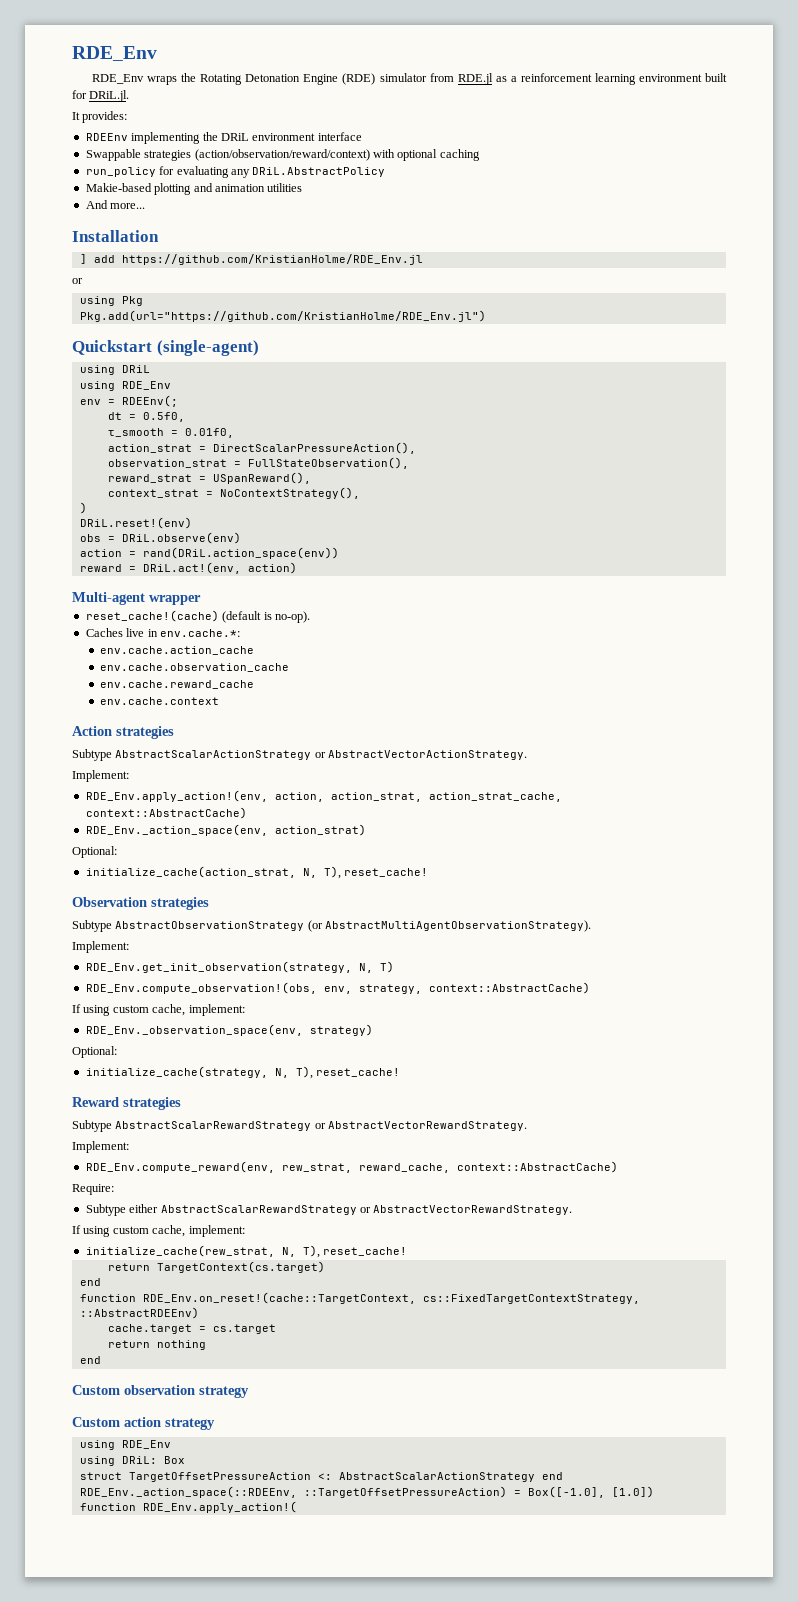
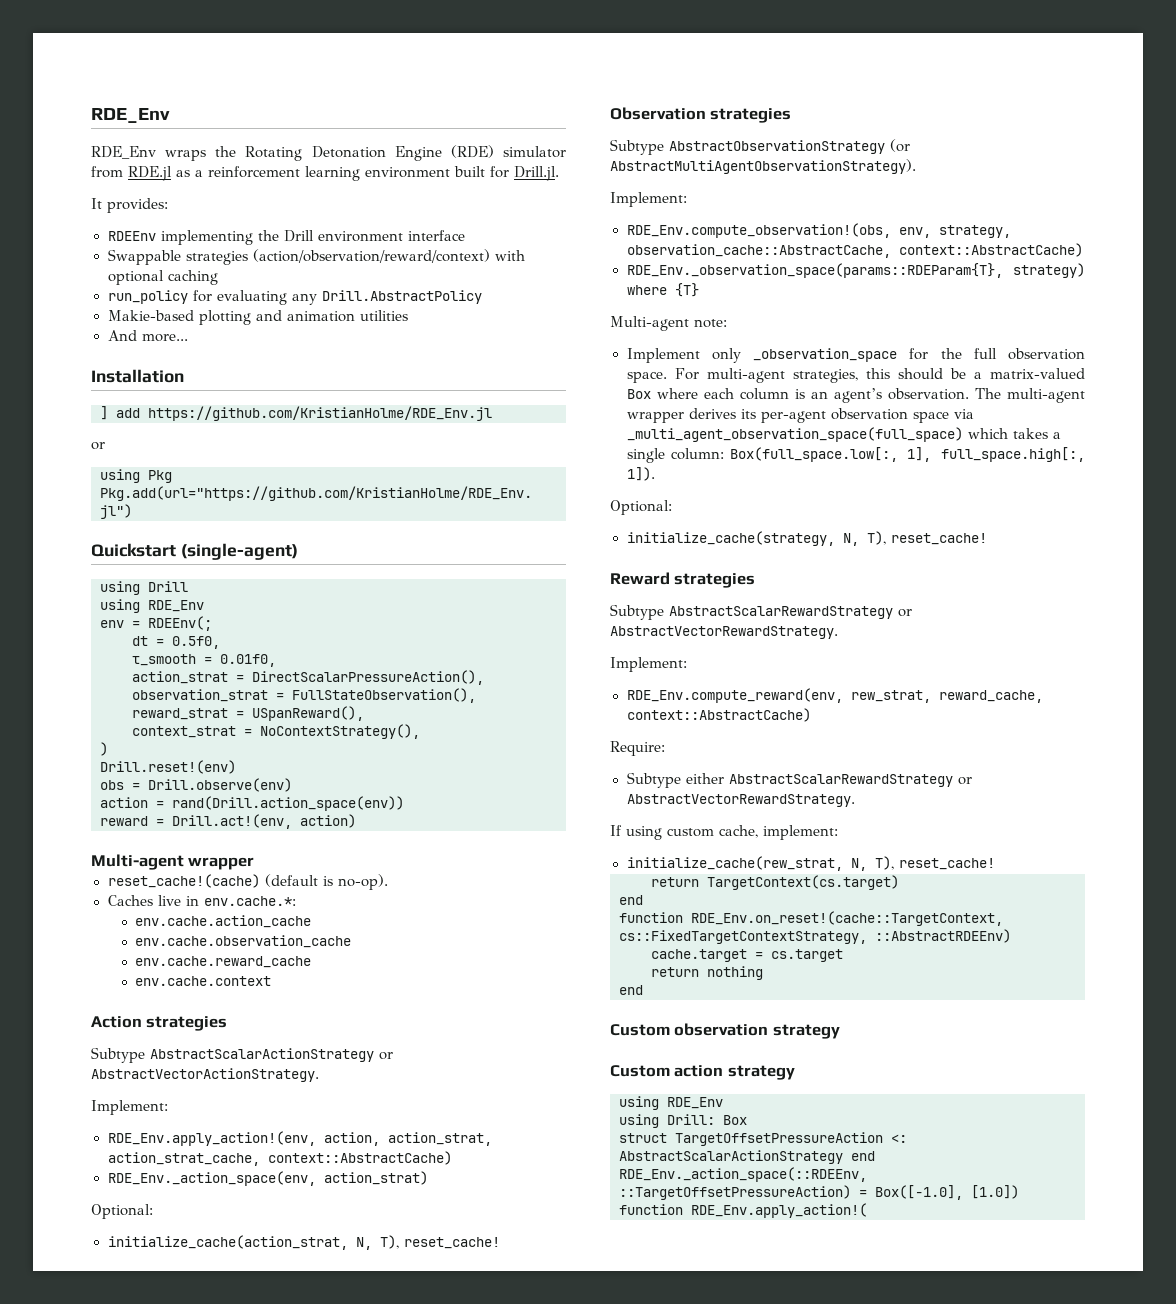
- RDE_Env wraps the Rotating Detonation Engine (RDE) simulator from RDE.jl as a reinforcement learning environment built for DRiL.jl.
+ RDE_Env wraps the Rotating Detonation Engine (RDE) simulator from RDE.jl as a reinforcement learning environment built for Drill.jl.
- RDEEnv implementing the DRiL environment interface
+ RDEEnv implementing the Drill environment interface
- run_policy for evaluating any DRiL.AbstractPolicy
+ run_policy for evaluating any Drill.AbstractPolicy
- using DRiL
+ using Drill
- DRiL.reset!(env)
+ Drill.reset!(env)
- obs = DRiL.observe(env)
+ obs = Drill.observe(env)
- action = rand(DRiL.action_space(env))
+ action = rand(Drill.action_space(env))
- reward = DRiL.act!(env, action)
+ reward = Drill.act!(env, action)
- RDE_Env.get_init_observation(strategy, N, T)
- RDE_Env.compute_observation!(obs, env, strategy, context::AbstractCache)
- If using custom cache, implement:
- RDE_Env._observation_space(env, strategy)
+ RDE_Env.compute_observation!(obs, env, strategy, observation_cache::AbstractCache, context::AbstractCache)
+ RDE_Env._observation_space(params::RDEParam{T}, strategy) where {T}
+ Multi-agent note:
+ Implement only _observation_space for the full observation space. For multi-agent strategies, this should be a matrix-valued Box where each column is an agent’s observation. The multi-agent wrapper derives its per-agent observation space via _multi_agent_observation_space(full_space) which takes a single column: Box(full_space.low[:, 1], full_space.high[:, 1]).
- using DRiL: Box
+ using Drill: Box

